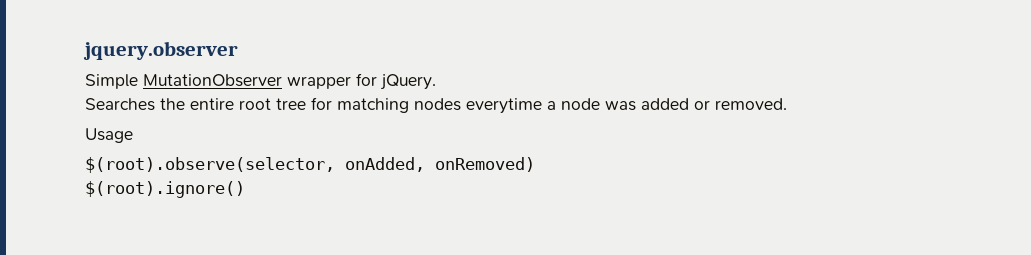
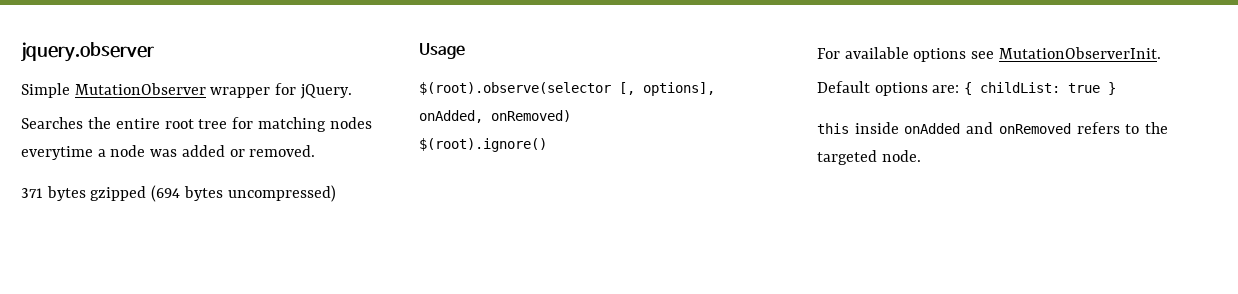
+ 371 bytes gzipped (694 bytes uncompressed)
  Usage
- $(root).observe(selector, onAdded, onRemoved)
+ $(root).observe(selector [, options], onAdded, onRemoved)
  $(root).ignore()
+ For available options see MutationObserverInit.
+ Default options are: { childList: true }
+ this inside onAdded and onRemoved refers to the targeted node.

